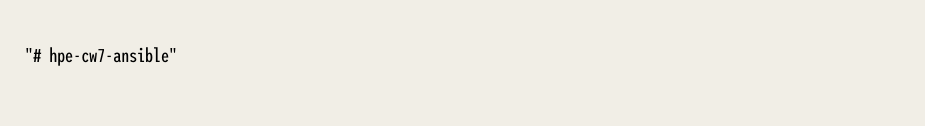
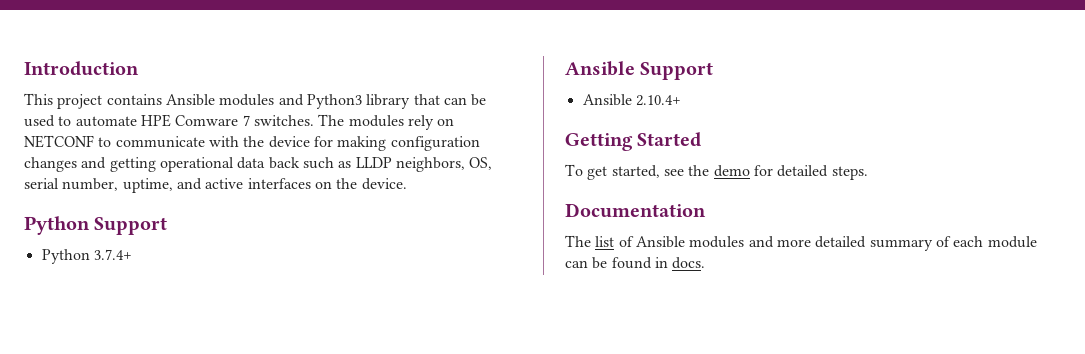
- "# hpe-cw7-ansible"
+ Introduction
+ This project contains Ansible modules and Python3 library that can be used to automate HPE Comware 7 switches. The modules rely on NETCONF to communicate with the device for making configuration changes and getting operational data back such as LLDP neighbors, OS, serial number, uptime, and active interfaces on the device.
+ Python Support
+ Python 3.7.4+
+ Ansible Support
+ Ansible 2.10.4+
+ Getting Started
+ To get started, see the demo for detailed steps.
+ Documentation
+ The list of Ansible modules and more detailed summary of each module can be found in docs.

